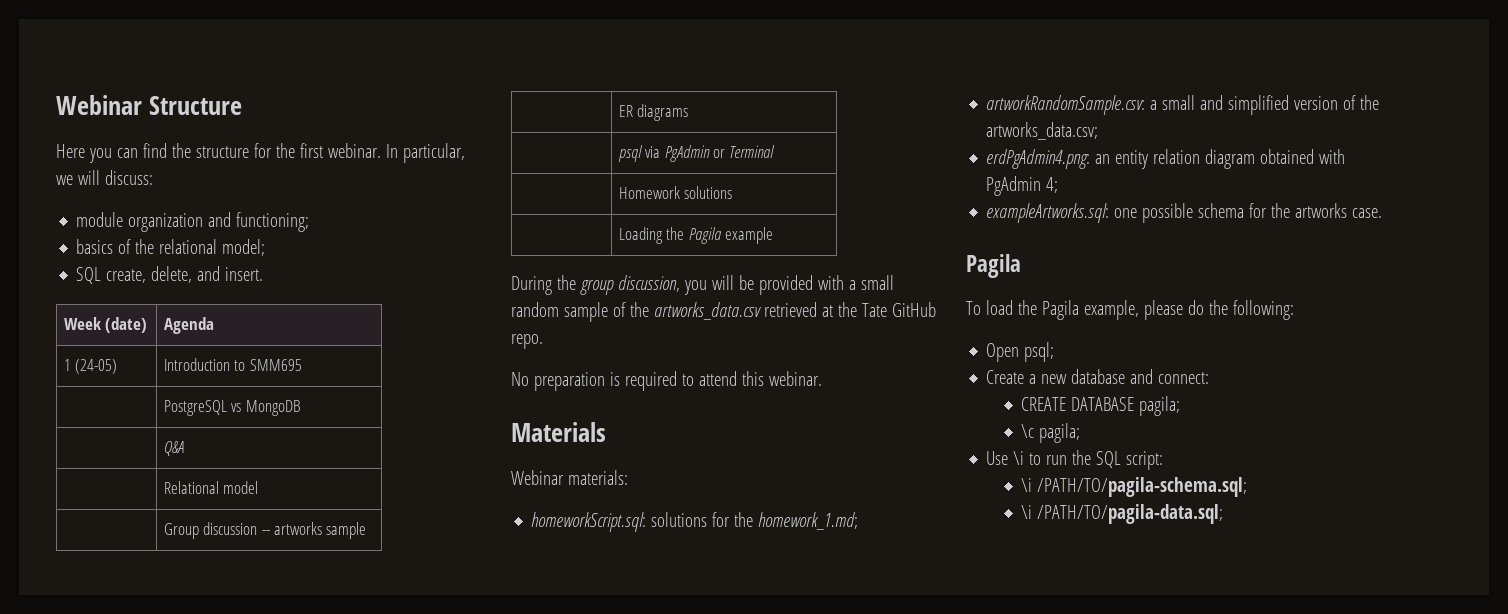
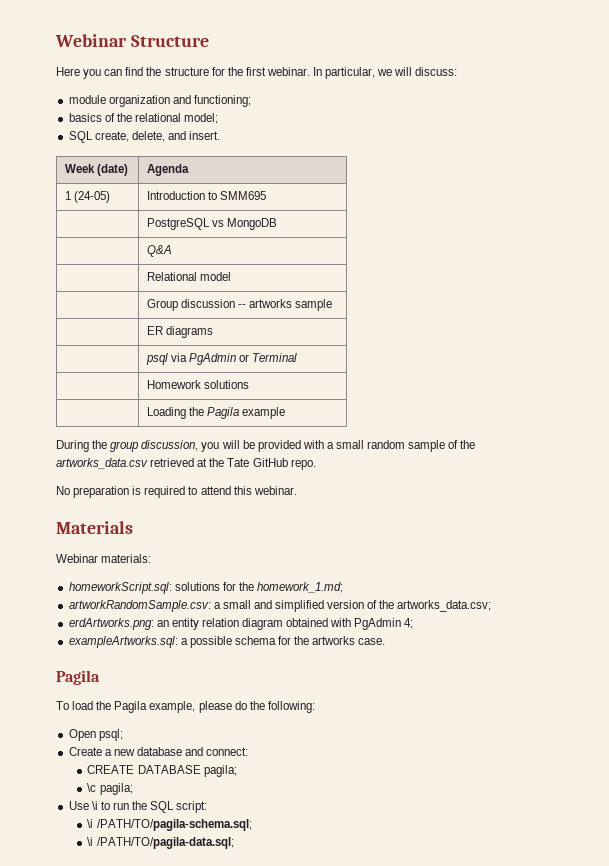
- erdPgAdmin4.png: an entity relation diagram obtained with PgAdmin 4;
+ erdArtworks.png: an entity relation diagram obtained with PgAdmin 4;
- exampleArtworks.sql: one possible schema for the artworks case.
+ exampleArtworks.sql: a possible schema for the artworks case.

